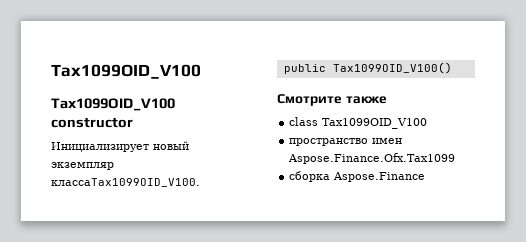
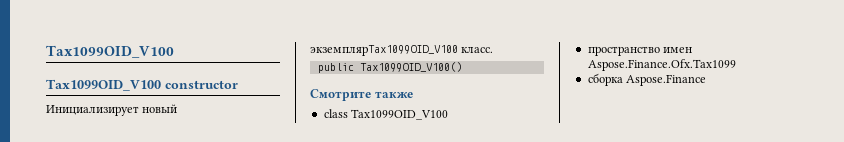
- Инициализирует новый экземпляр классаTax1099OID_V100.
+ Инициализирует новый экземплярTax1099OID_V100 класс.

